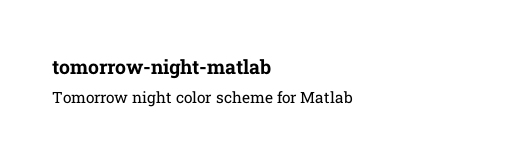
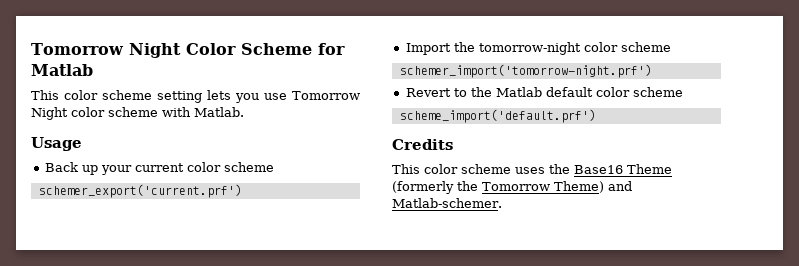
- tomorrow-night-matlab
- Tomorrow night color scheme for Matlab
+ Tomorrow Night Color Scheme for Matlab
+ This color scheme setting lets you use Tomorrow Night color scheme with Matlab.
+ Usage
+ Back up your current color scheme
+ schemer_export('current.prf')
+ Import the tomorrow-night color scheme
+ schemer_import('tomorrow-night.prf')
+ Revert to the Matlab default color scheme
+ scheme_import('default.prf')
+ Credits
+ This color scheme uses the Base16 Theme (formerly the Tomorrow Theme) and Matlab-schemer.

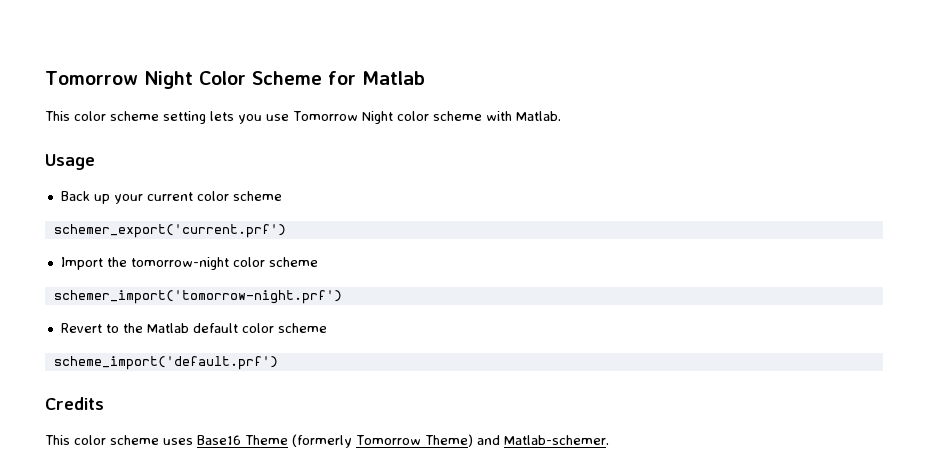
- This color scheme uses the Base16 Theme (formerly the Tomorrow Theme) and Matlab-schemer.
+ This color scheme uses Base16 Theme (formerly Tomorrow Theme) and Matlab-schemer.

